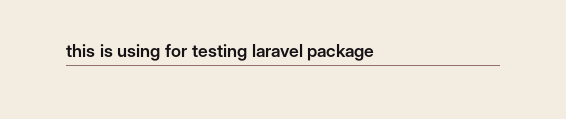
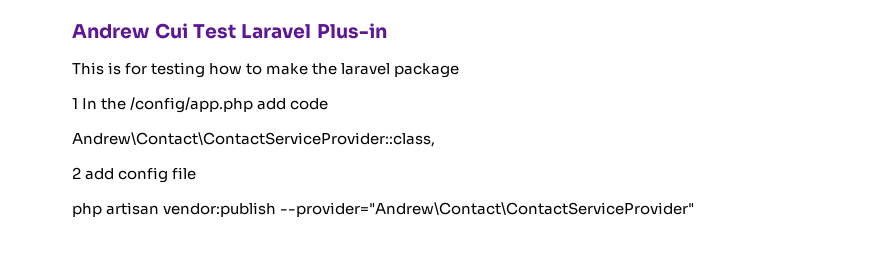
- this is using for testing laravel package
+ Andrew Cui Test Laravel Plus-in
+ This is for testing how to make the laravel package
+ 1 In the /config/app.php add code
+ Andrew\Contact\ContactServiceProvider::class,
+ 2 add config file
+ php artisan vendor:publish --provider="Andrew\Contact\ContactServiceProvider"

